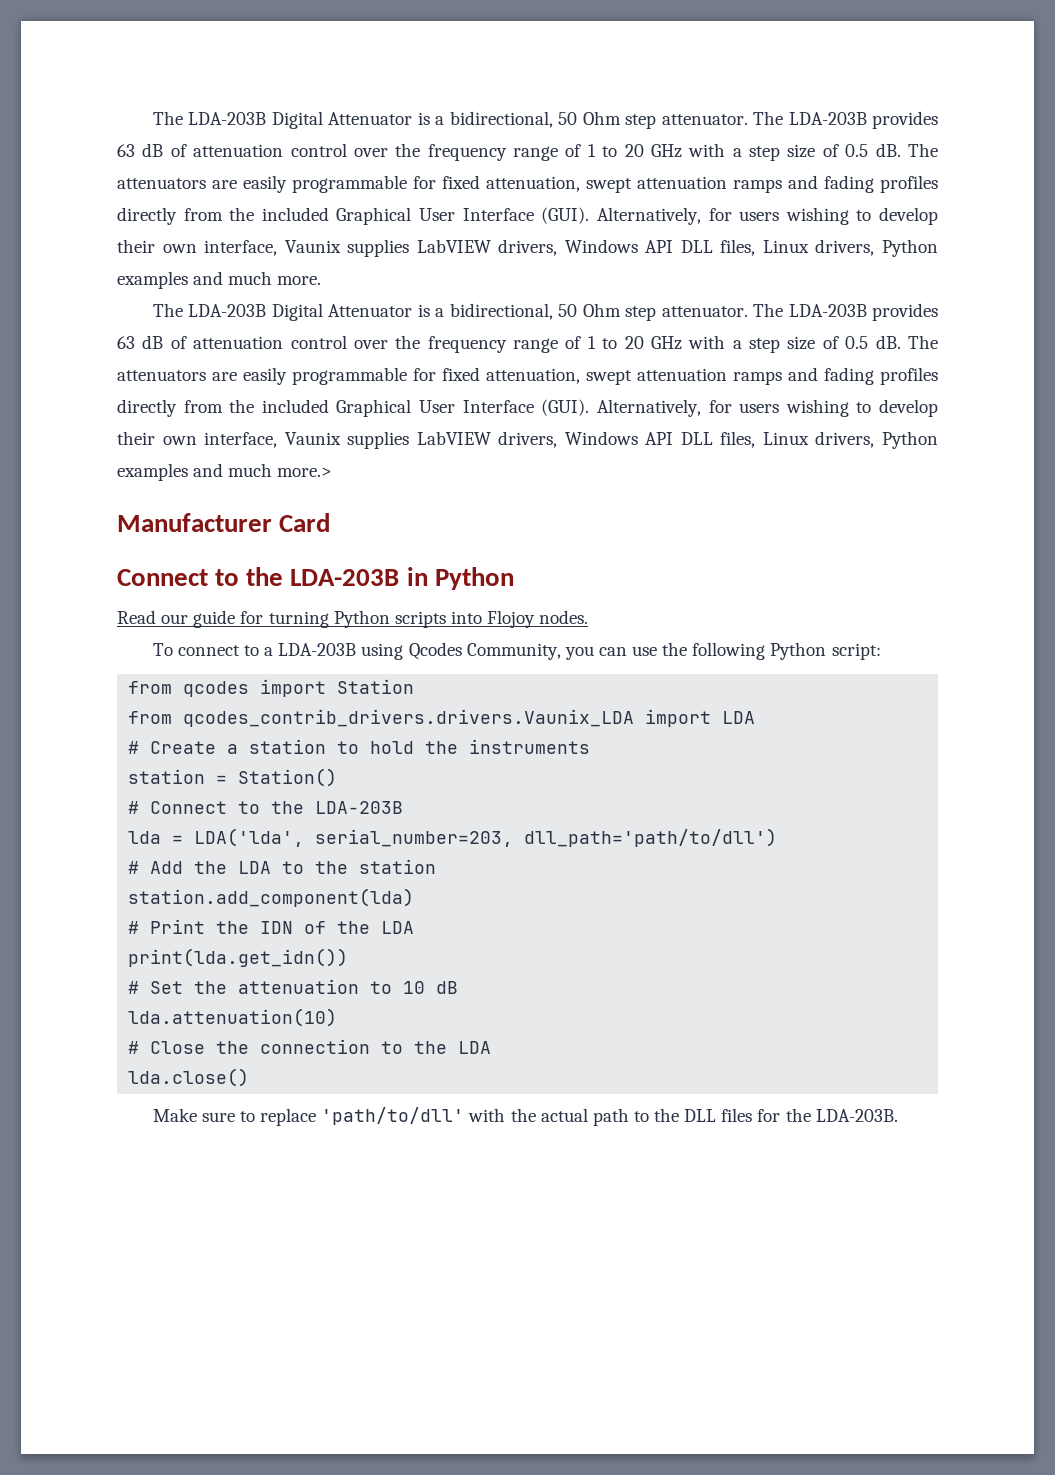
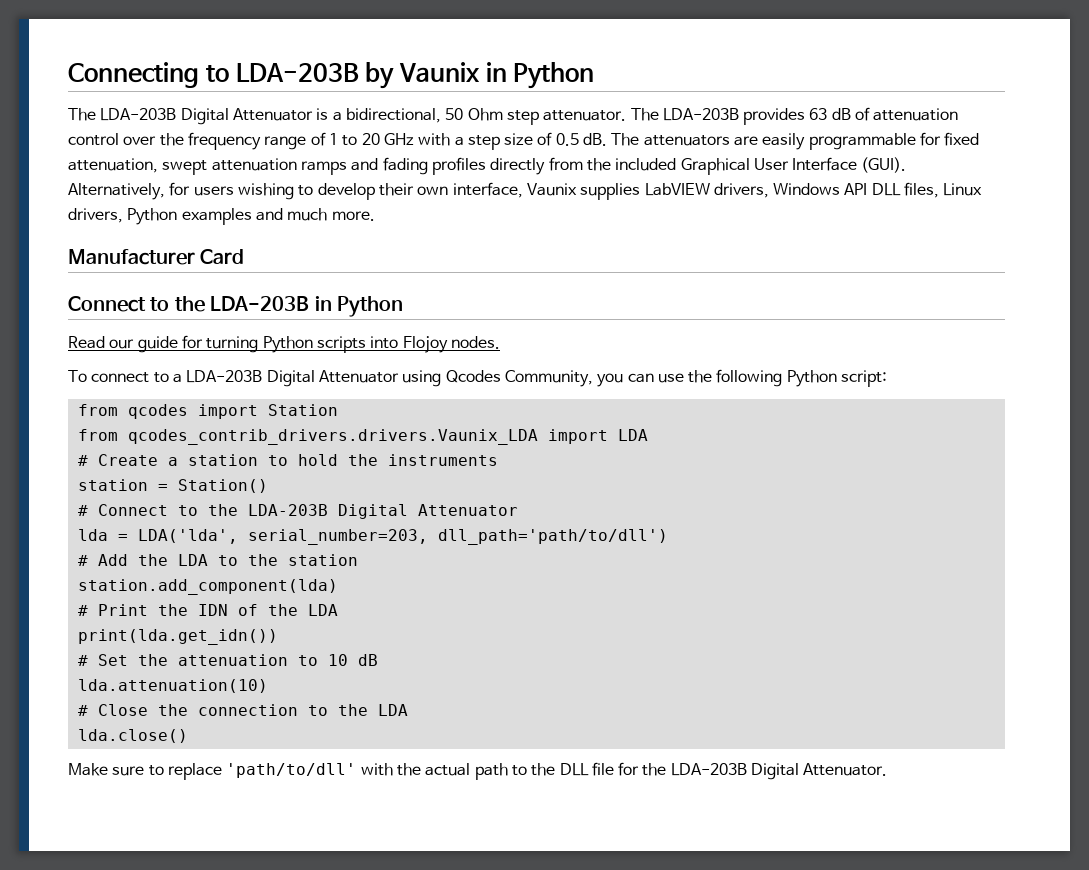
+ Connecting to LDA-203B by Vaunix in Python
- The LDA-203B Digital Attenuator is a bidirectional, 50 Ohm step attenuator. The LDA-203B provides 63 dB of attenuation control over the frequency range of 1 to 20 GHz with a step size of 0.5 dB. The attenuators are easily programmable for fixed attenuation, swept attenuation ramps and fading profiles directly from the included Graphical User Interface (GUI). Alternatively, for users wishing to develop their own interface, Vaunix supplies LabVIEW drivers, Windows API DLL files, Linux drivers, Python examples and much more.>
- To connect to a LDA-203B using Qcodes Community, you can use the following Python script:
+ To connect to a LDA-203B Digital Attenuator using Qcodes Community, you can use the following Python script:
- # Connect to the LDA-203B
+ # Connect to the LDA-203B Digital Attenuator
- Make sure to replace 'path/to/dll' with the actual path to the DLL files for the LDA-203B.
+ Make sure to replace 'path/to/dll' with the actual path to the DLL file for the LDA-203B Digital Attenuator.

